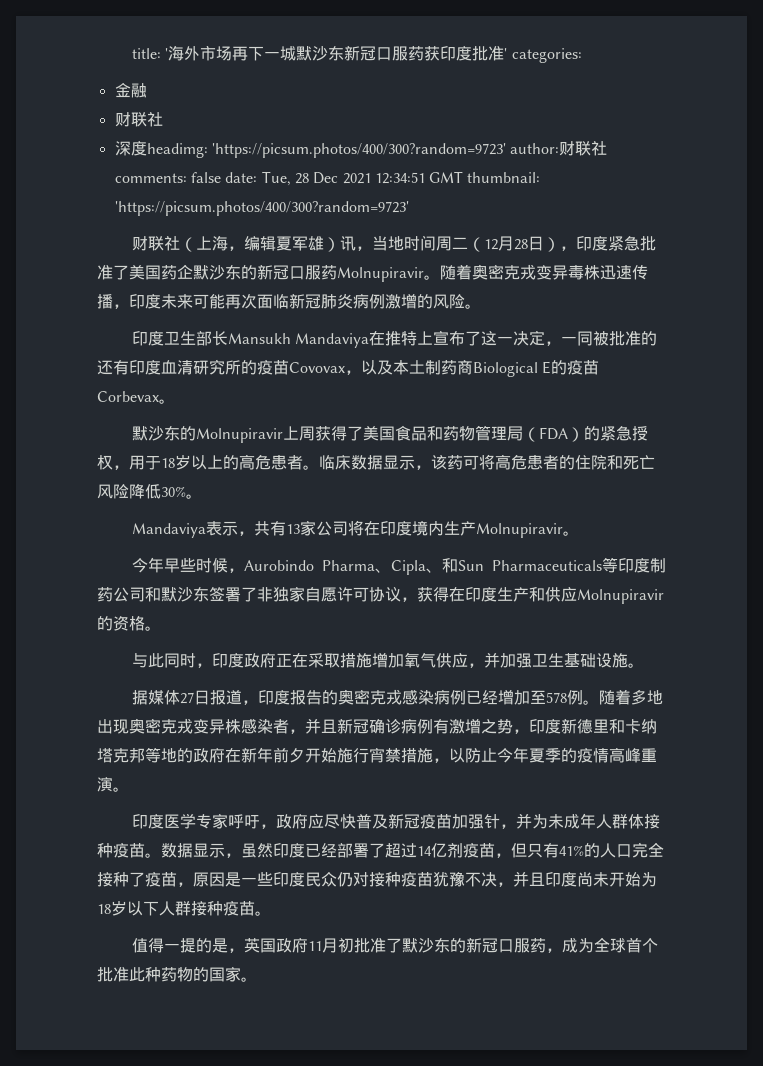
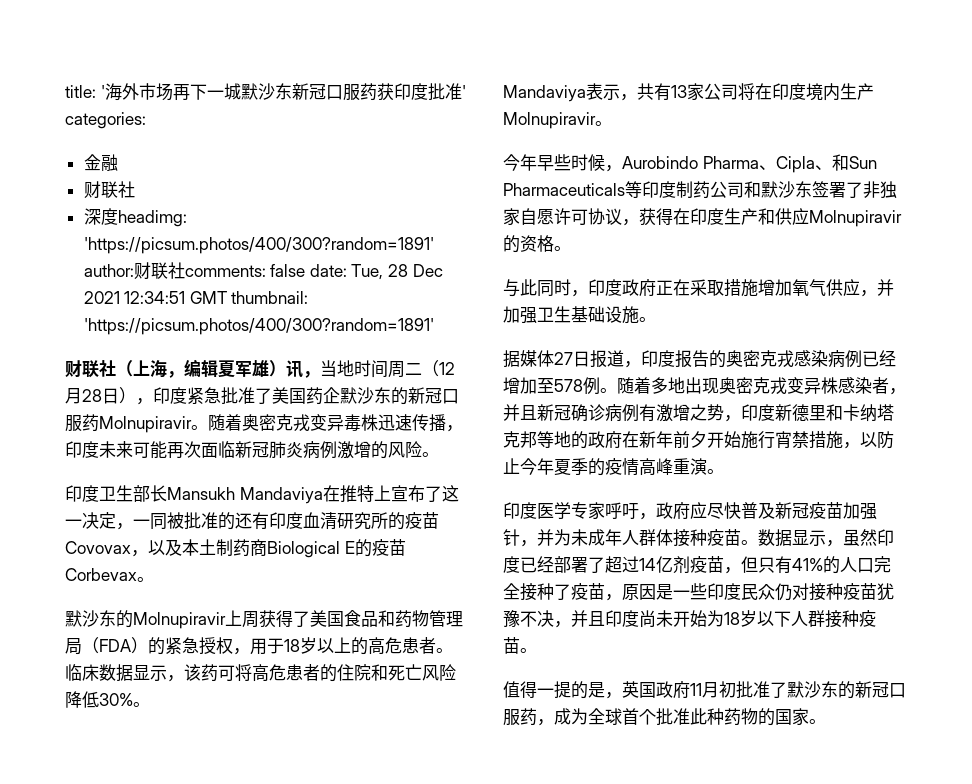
- 深度headimg: 'https://picsum.photos/400/300?random=9723' author:财联社comments: false date: Tue, 28 Dec 2021 12:34:51 GMT thumbnail: 'https://picsum.photos/400/300?random=9723'
+ 深度headimg: 'https://picsum.photos/400/300?random=1891' author:财联社comments: false date: Tue, 28 Dec 2021 12:34:51 GMT thumbnail: 'https://picsum.photos/400/300?random=1891'

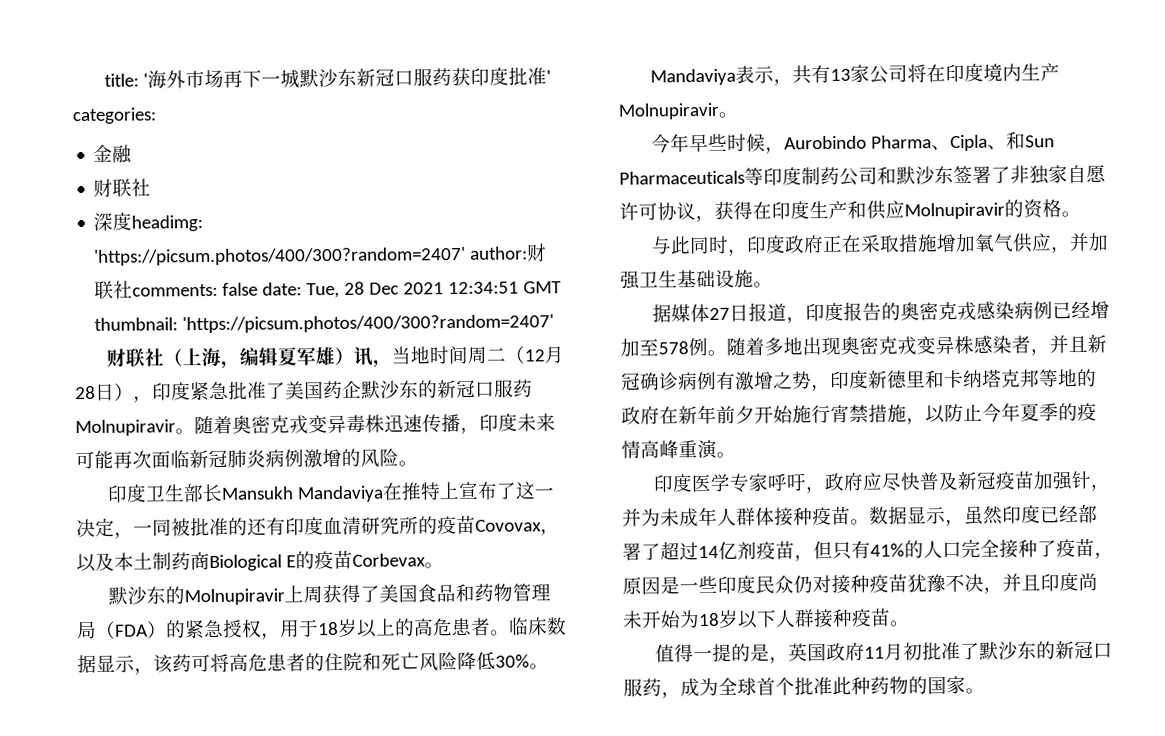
- 深度headimg: 'https://picsum.photos/400/300?random=1891' author:财联社comments: false date: Tue, 28 Dec 2021 12:34:51 GMT thumbnail: 'https://picsum.photos/400/300?random=1891'
+ 深度headimg: 'https://picsum.photos/400/300?random=2407' author:财联社comments: false date: Tue, 28 Dec 2021 12:34:51 GMT thumbnail: 'https://picsum.photos/400/300?random=2407'

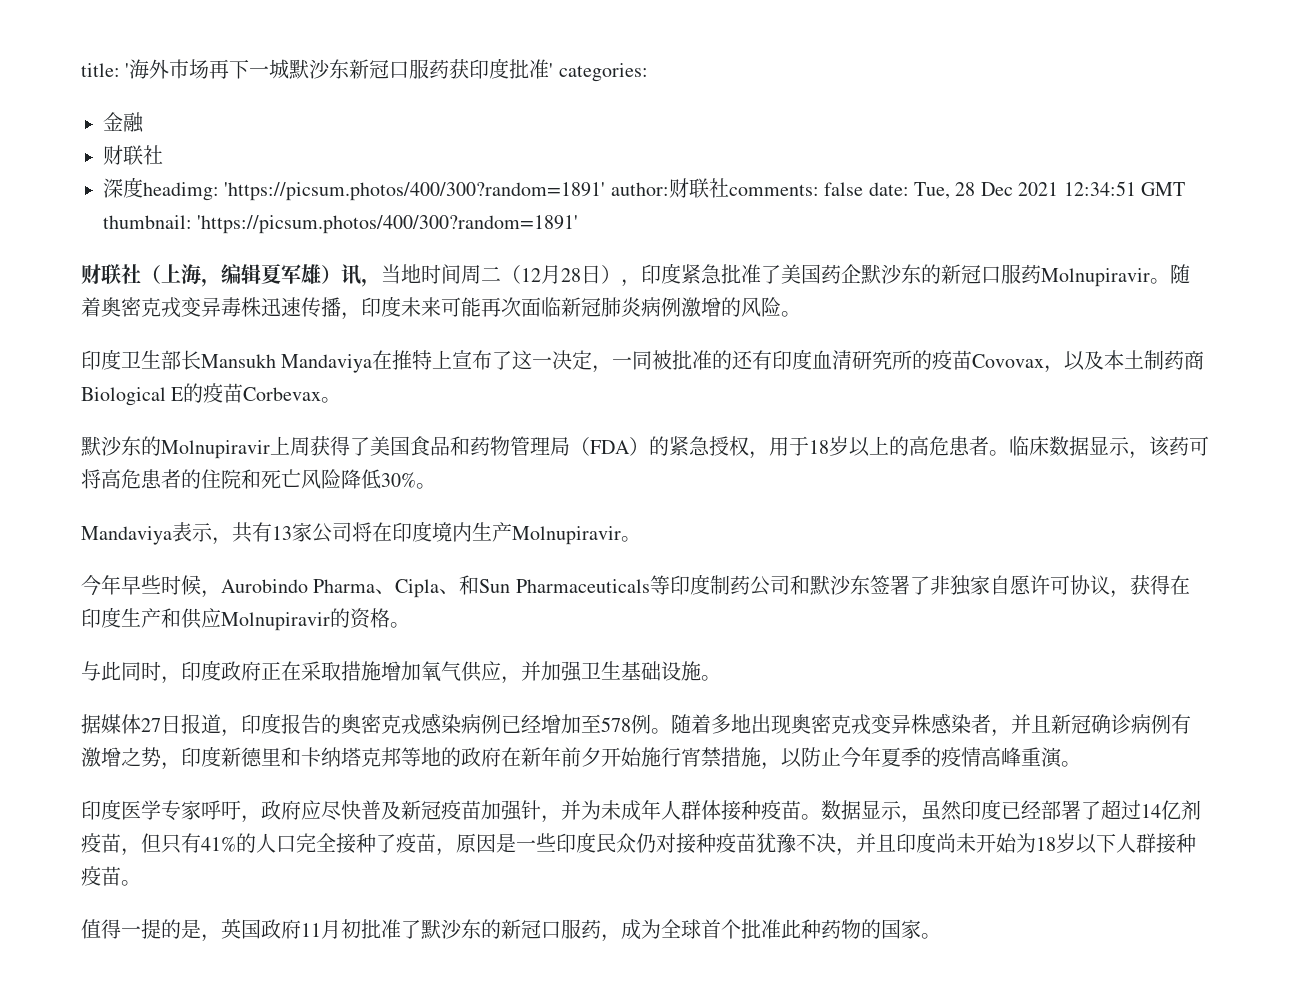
- 深度headimg: 'https://picsum.photos/400/300?random=2407' author:财联社comments: false date: Tue, 28 Dec 2021 12:34:51 GMT thumbnail: 'https://picsum.photos/400/300?random=2407'
+ 深度headimg: 'https://picsum.photos/400/300?random=1891' author:财联社comments: false date: Tue, 28 Dec 2021 12:34:51 GMT thumbnail: 'https://picsum.photos/400/300?random=1891'

